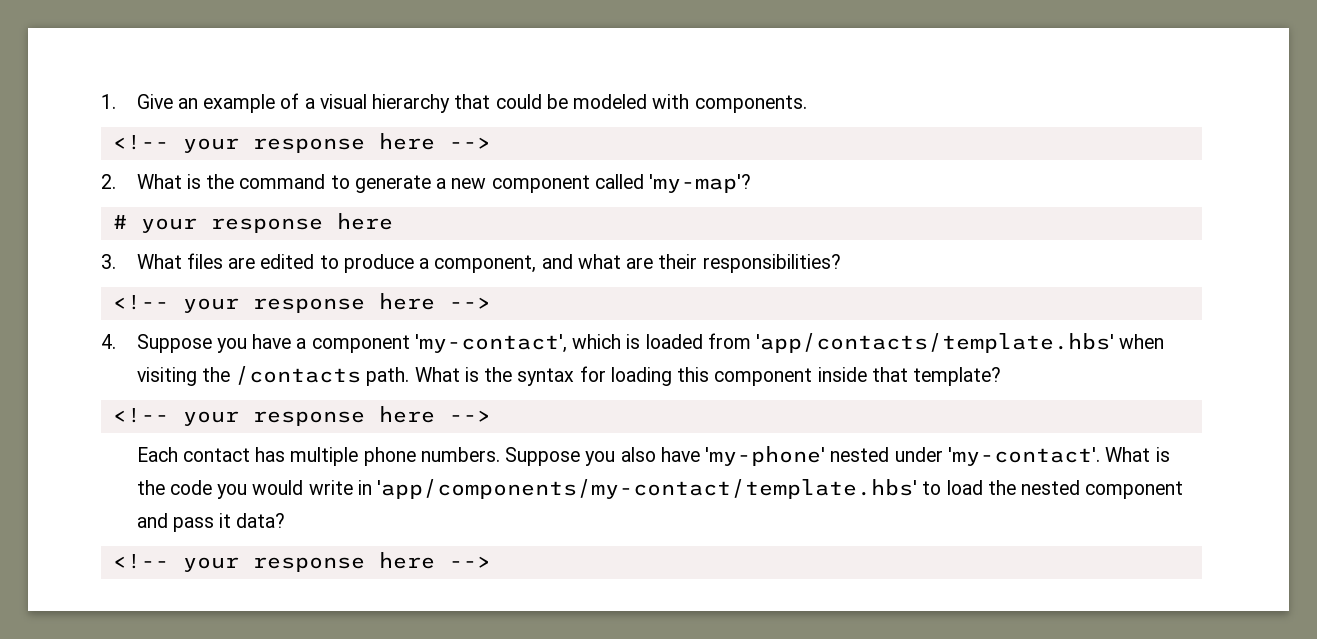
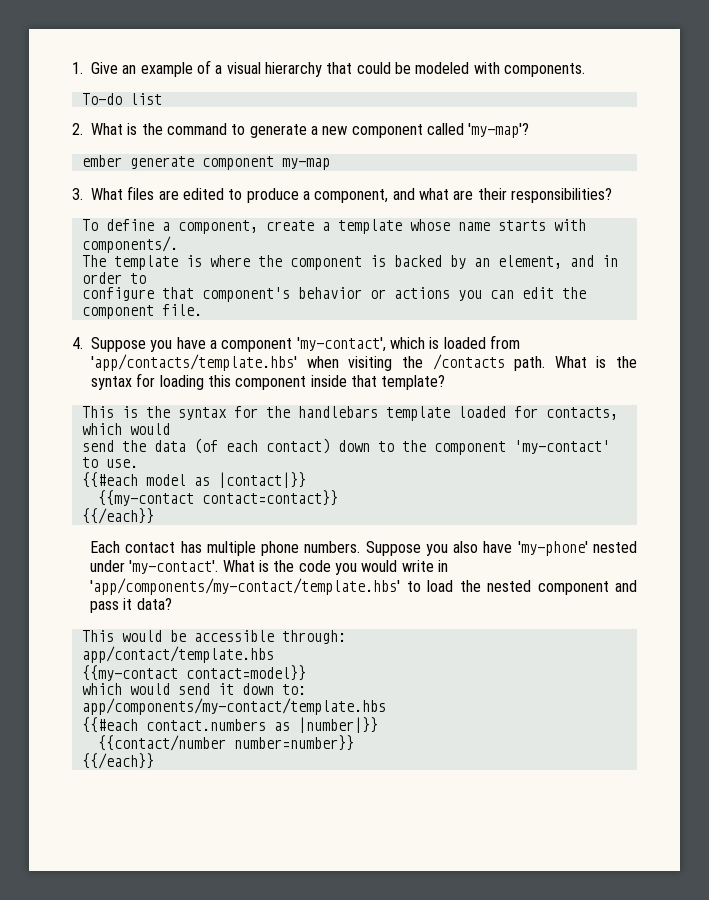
  1. Give an example of a visual hierarchy that could be modeled with components.
- <!-- your response here -->
+ To-do list
- # your response here
+ ember generate component my-map
  3. What files are edited to produce a component, and what are their responsibilities?
- <!-- your response here -->
+ To define a component, create a template whose name starts with components/.
+ The template is where the component is backed by an element, and in order to
+ configure that component's behavior or actions you can edit the component file.
  What is the syntax for loading this component inside that template?
- <!-- your response here -->
+ This is the syntax for the handlebars template loaded for contacts, which would
+ send the data (of each contact) down to the component 'my-contact' to use.
+ {{#each model as |contact|}}
+ {{my-contact contact=contact}}
+ {{/each}}
  What is the code you would write in 'app/components/my-contact/template.hbs' to load the nested component and pass it data?
- <!-- your response here -->
+ This would be accessible through:
+ app/contact/template.hbs
+ {{my-contact contact=model}}
+ which would send it down to:
+ app/components/my-contact/template.hbs
+ {{#each contact.numbers as |number|}}
+ {{contact/number number=number}}
+ {{/each}}

